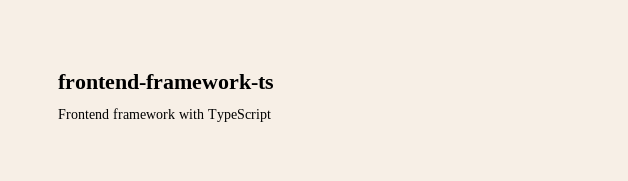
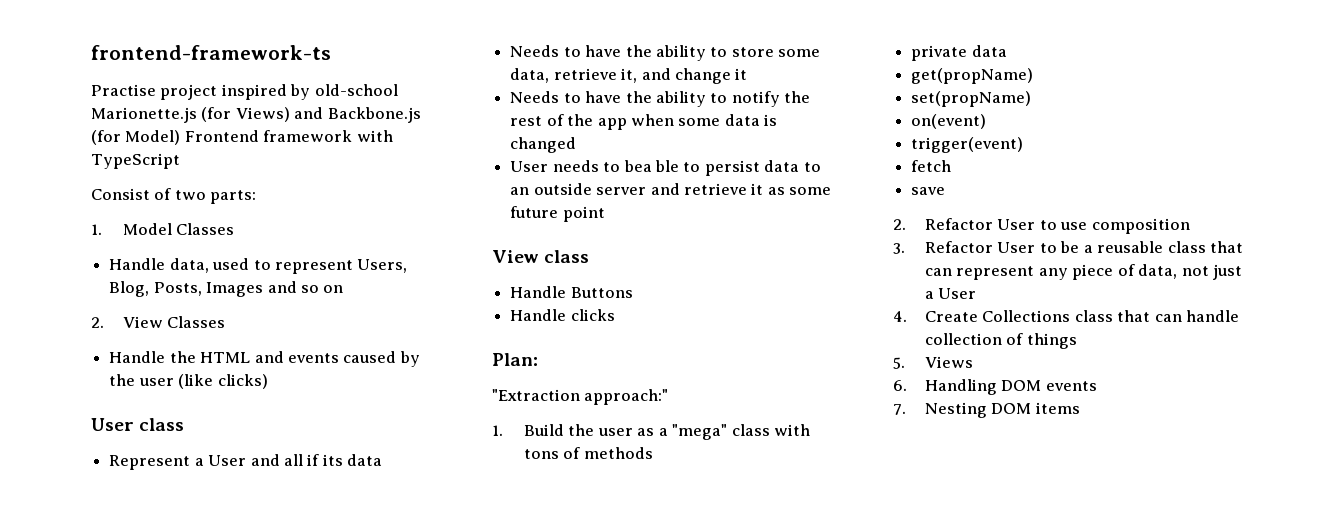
- Frontend framework with TypeScript
+ Practise project inspired by old-school Marionette.js (for Views) and Backbone.js (for Model) Frontend framework with TypeScript
+ Consist of two parts:
+ 1. Model Classes
+ Handle data, used to represent Users, Blog, Posts, Images and so on
+ 2. View Classes
+ Handle the HTML and events caused by the user (like clicks)
+ User class
+ Represent a User and all if its data
+ Needs to have the ability to store some data, retrieve it, and change it
+ Needs to have the ability to notify the rest of the app when some data is changed
+ User needs to bea ble to persist data to an outside server and retrieve it as some future point
+ View class
+ Handle Buttons
+ Handle clicks
+ Plan:
+ "Extraction approach:"
+ 1. Build the user as a "mega" class with tons of methods
+ private data
+ get(propName)
+ set(propName)
+ on(event)
+ trigger(event)
+ fetch
+ save
+ 2. Refactor User to use composition
+ 3. Refactor User to be a reusable class that can represent any piece of data, not just a User
+ 4. Create Collections class that can handle collection of things
+ 5. Views
+ 6. Handling DOM events
+ 7. Nesting DOM items

